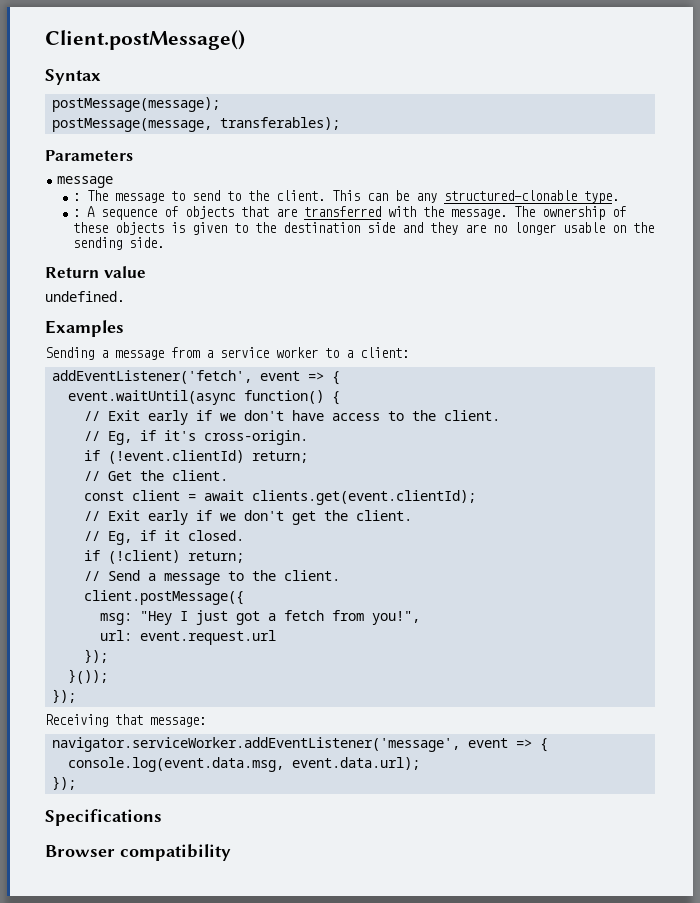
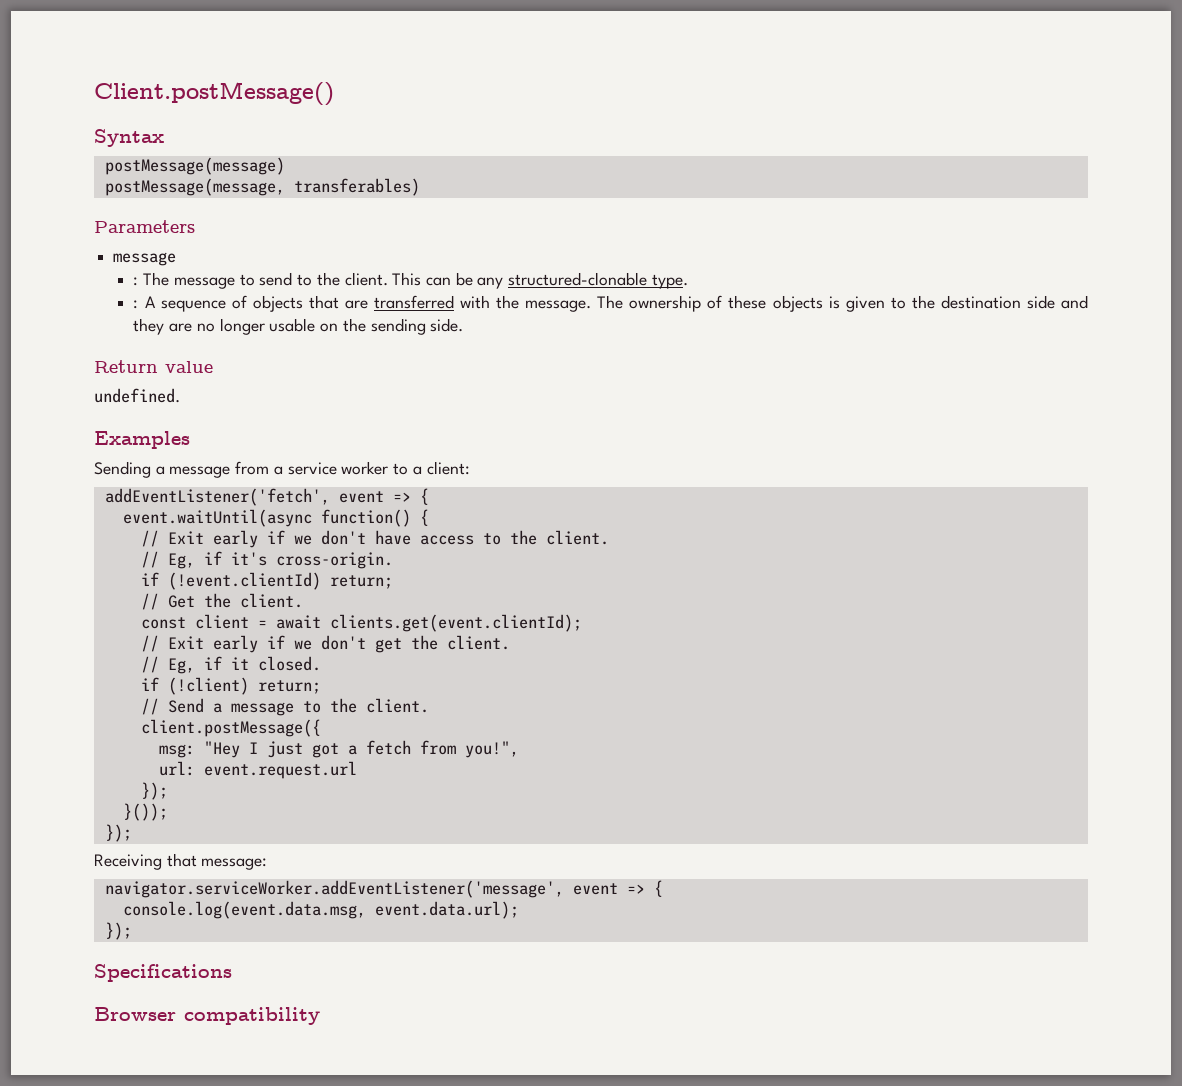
- postMessage(message);
+ postMessage(message)
- postMessage(message, transferables);
+ postMessage(message, transferables)

